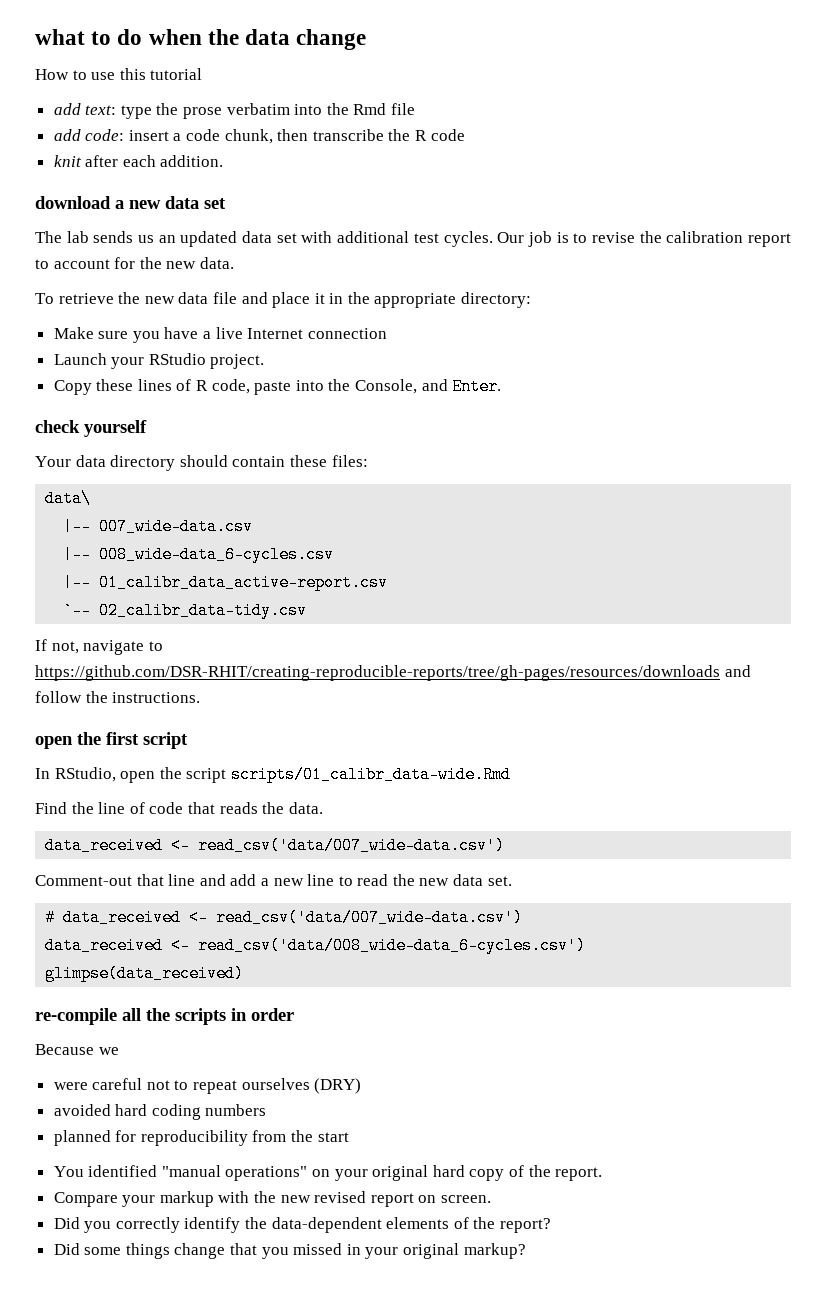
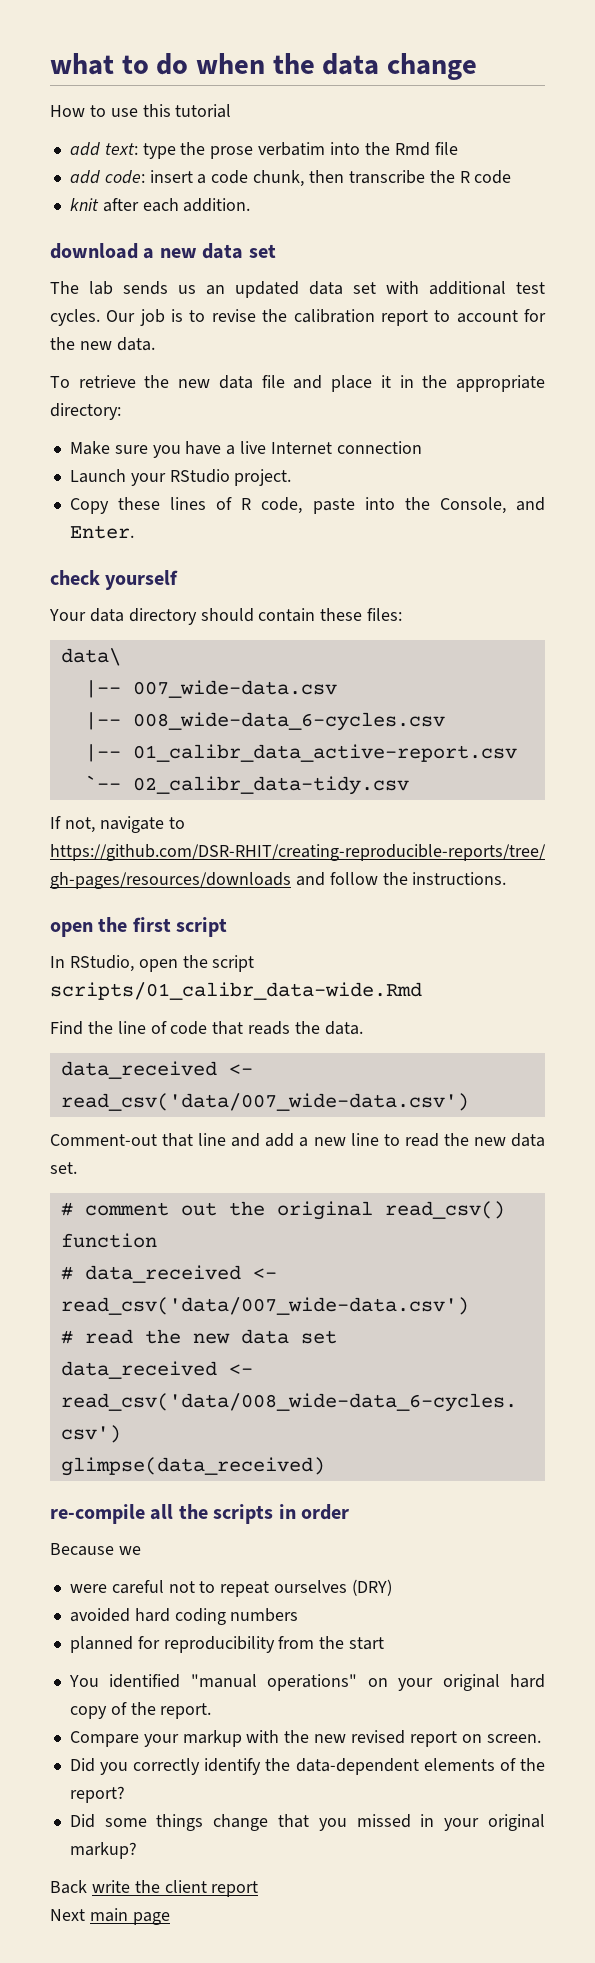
+ # comment out the original read_csv() function
  # data_received <- read_csv('data/007_wide-data.csv')
+ # read the new data set
+ Back write the client report
+ Next main page

